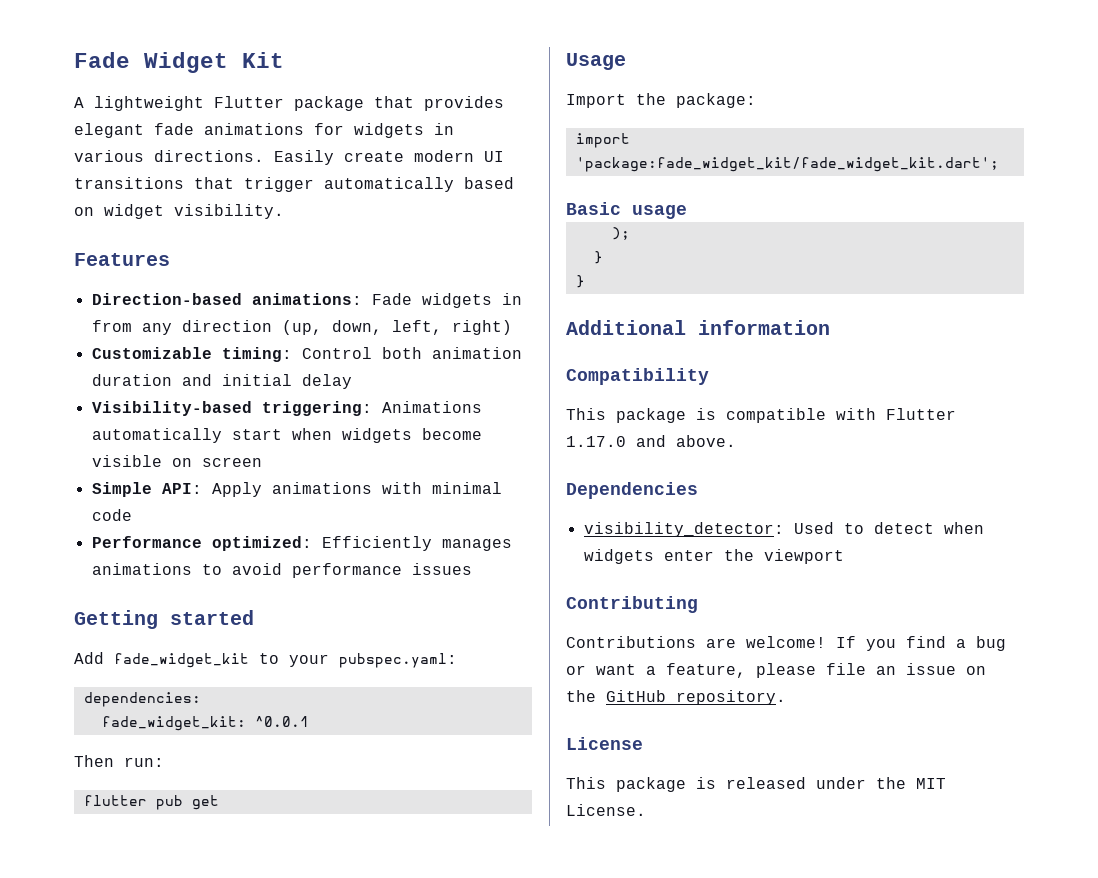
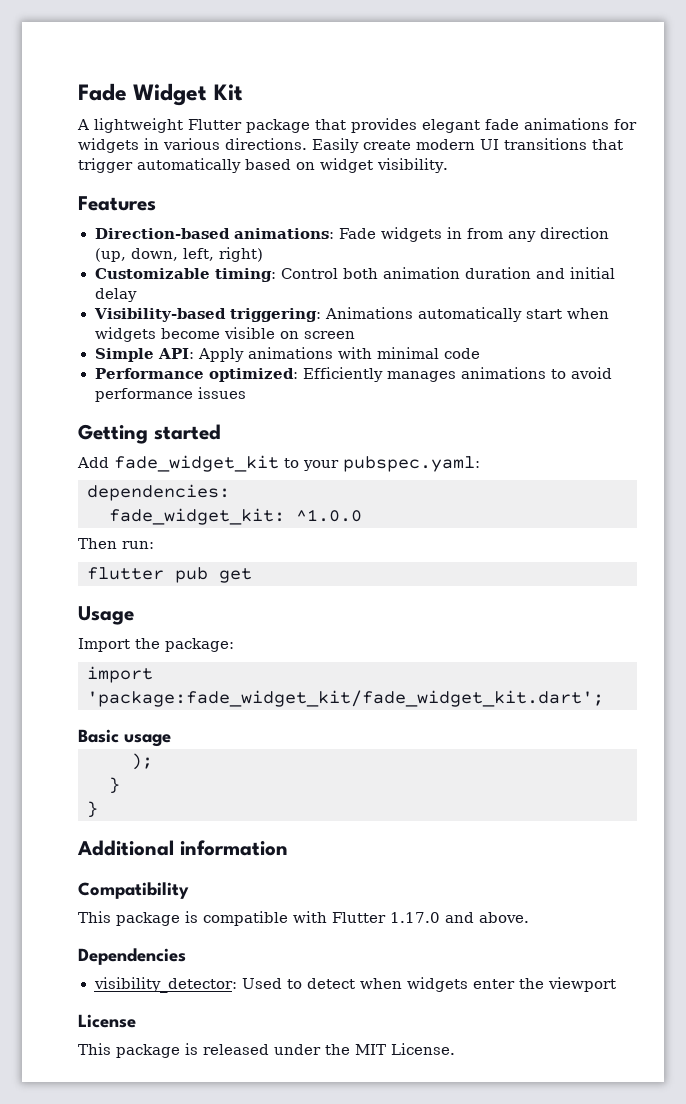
- fade_widget_kit: ^0.0.1
+ fade_widget_kit: ^1.0.0
- Contributing
- Contributions are welcome! If you find a bug or want a feature, please file an issue on the GitHub repository.

